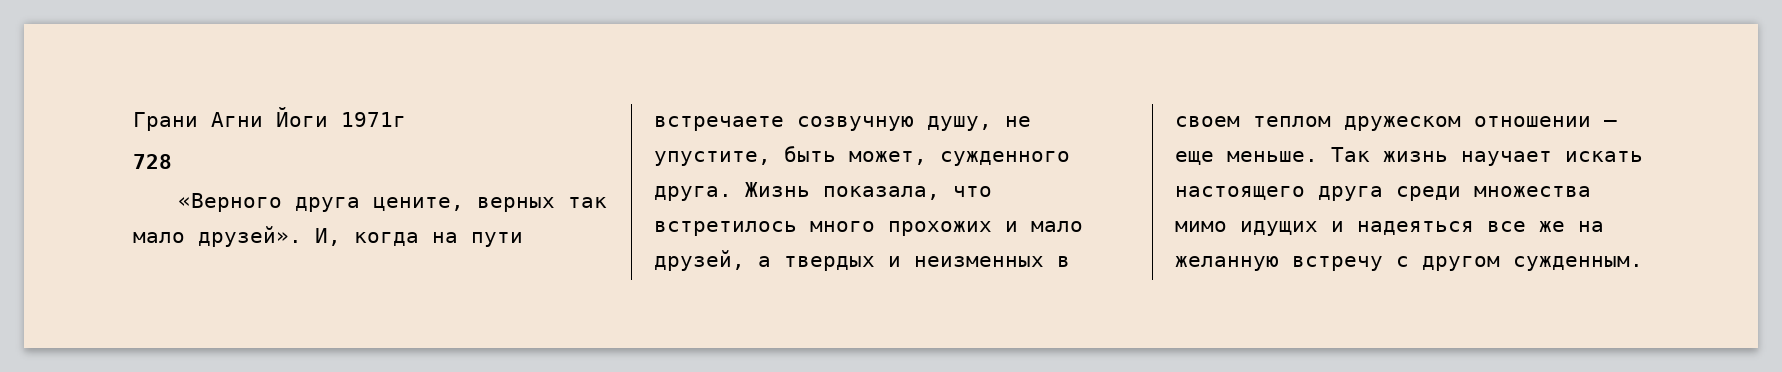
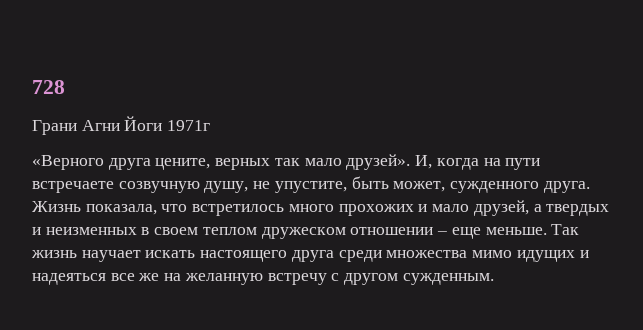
+ 728
- 728

